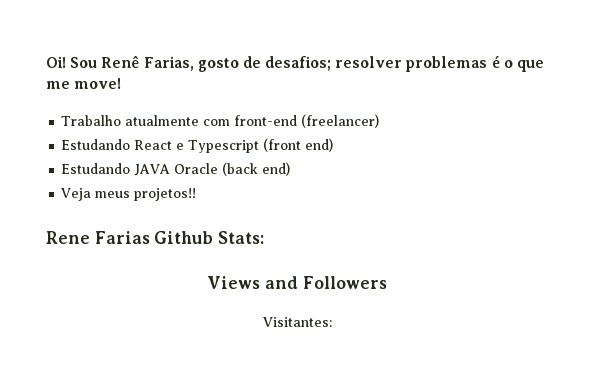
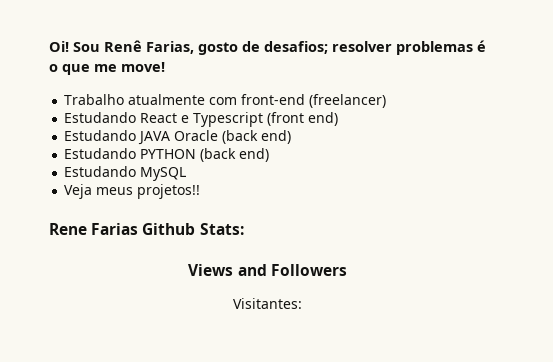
+ Estudando PYTHON (back end)
+ Estudando MySQL

